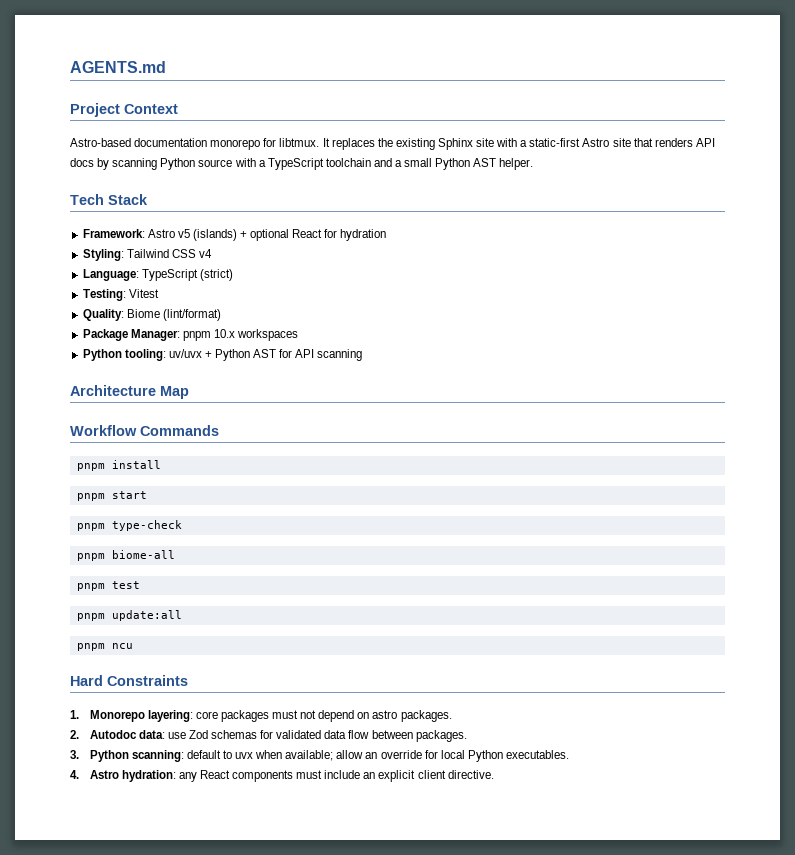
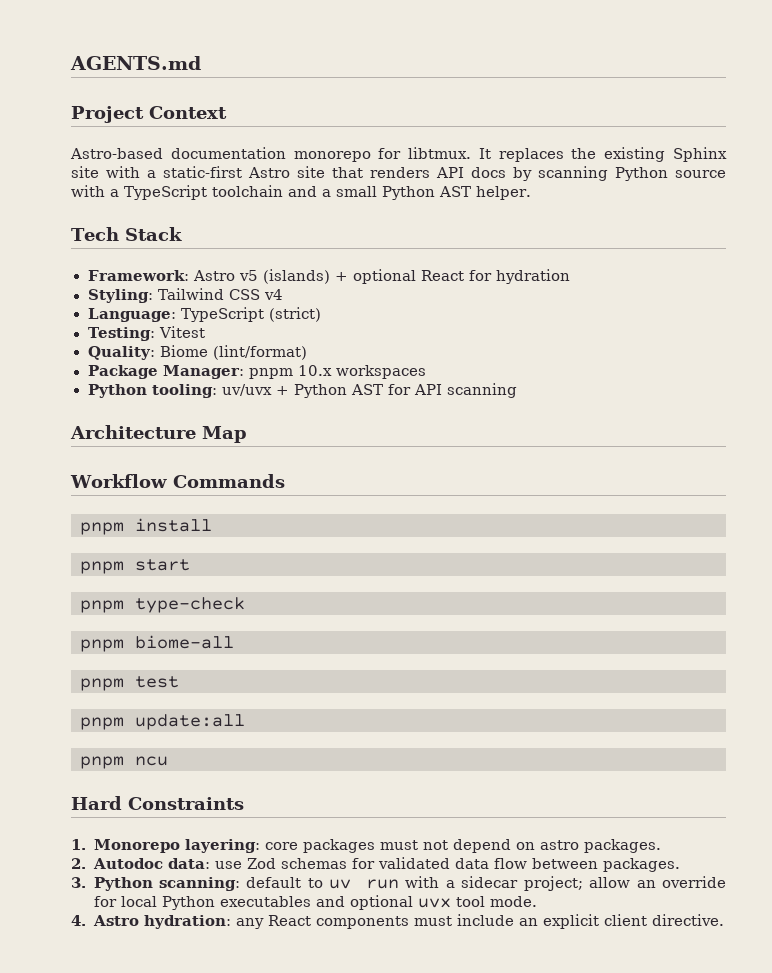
- 3. Python scanning: default to uvx when available; allow an override for local Python executables.
+ 3. Python scanning: default to uv run with a sidecar project; allow an override for local Python executables and optional uvx tool mode.

